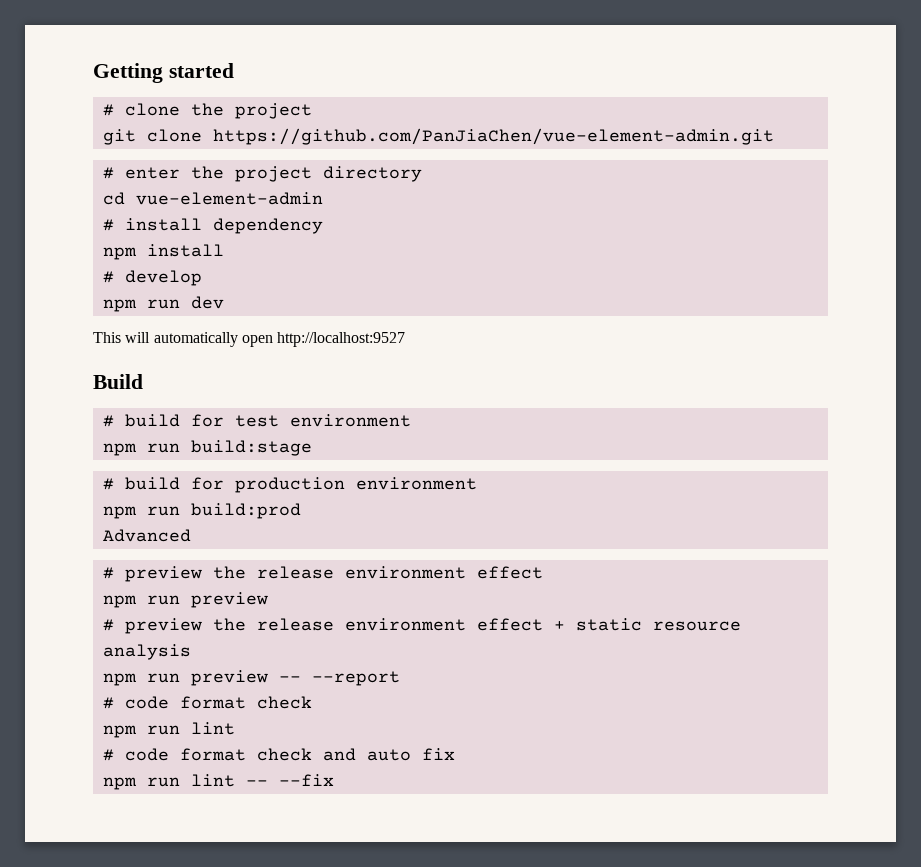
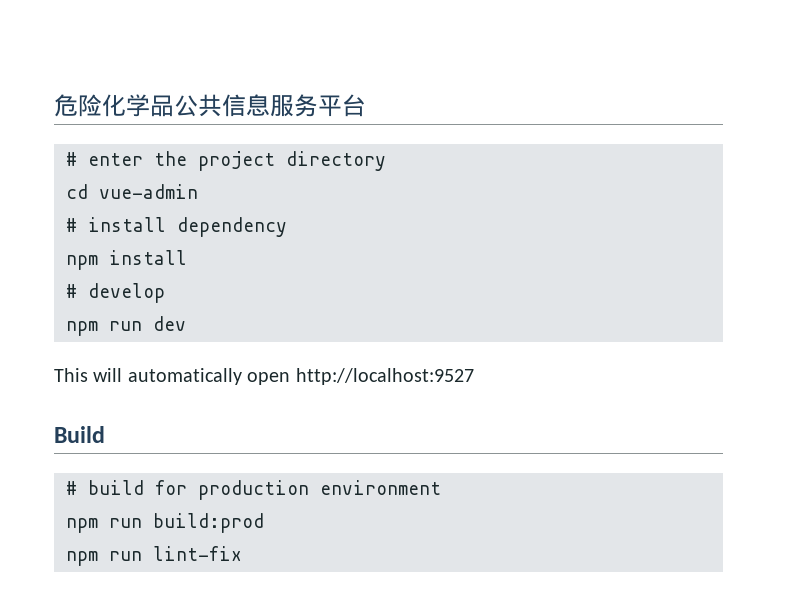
- Getting started
- # clone the project
- git clone https://github.com/PanJiaChen/vue-element-admin.git
+ 危险化学品公共信息服务平台
- cd vue-element-admin
+ cd vue-admin
- # build for test environment
- npm run build:stage
- Advanced
- # preview the release environment effect
- npm run preview
- # preview the release environment effect + static resource analysis
- npm run preview -- --report
- # code format check
- npm run lint
- # code format check and auto fix
- npm run lint -- --fix
+ npm run lint-fix

